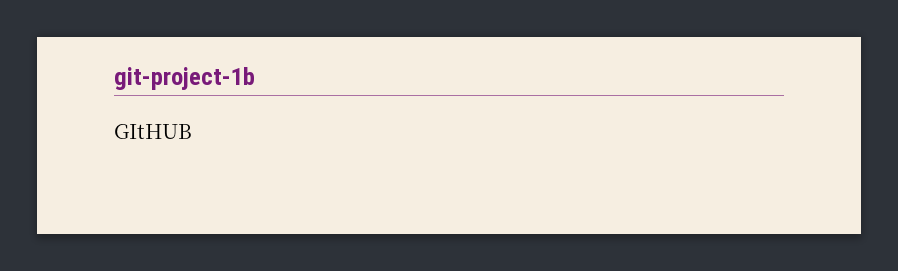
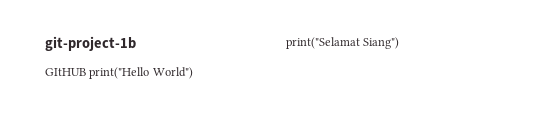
- GItHUB
+ GItHUB print("Hello World") print("Selamat Siang")

